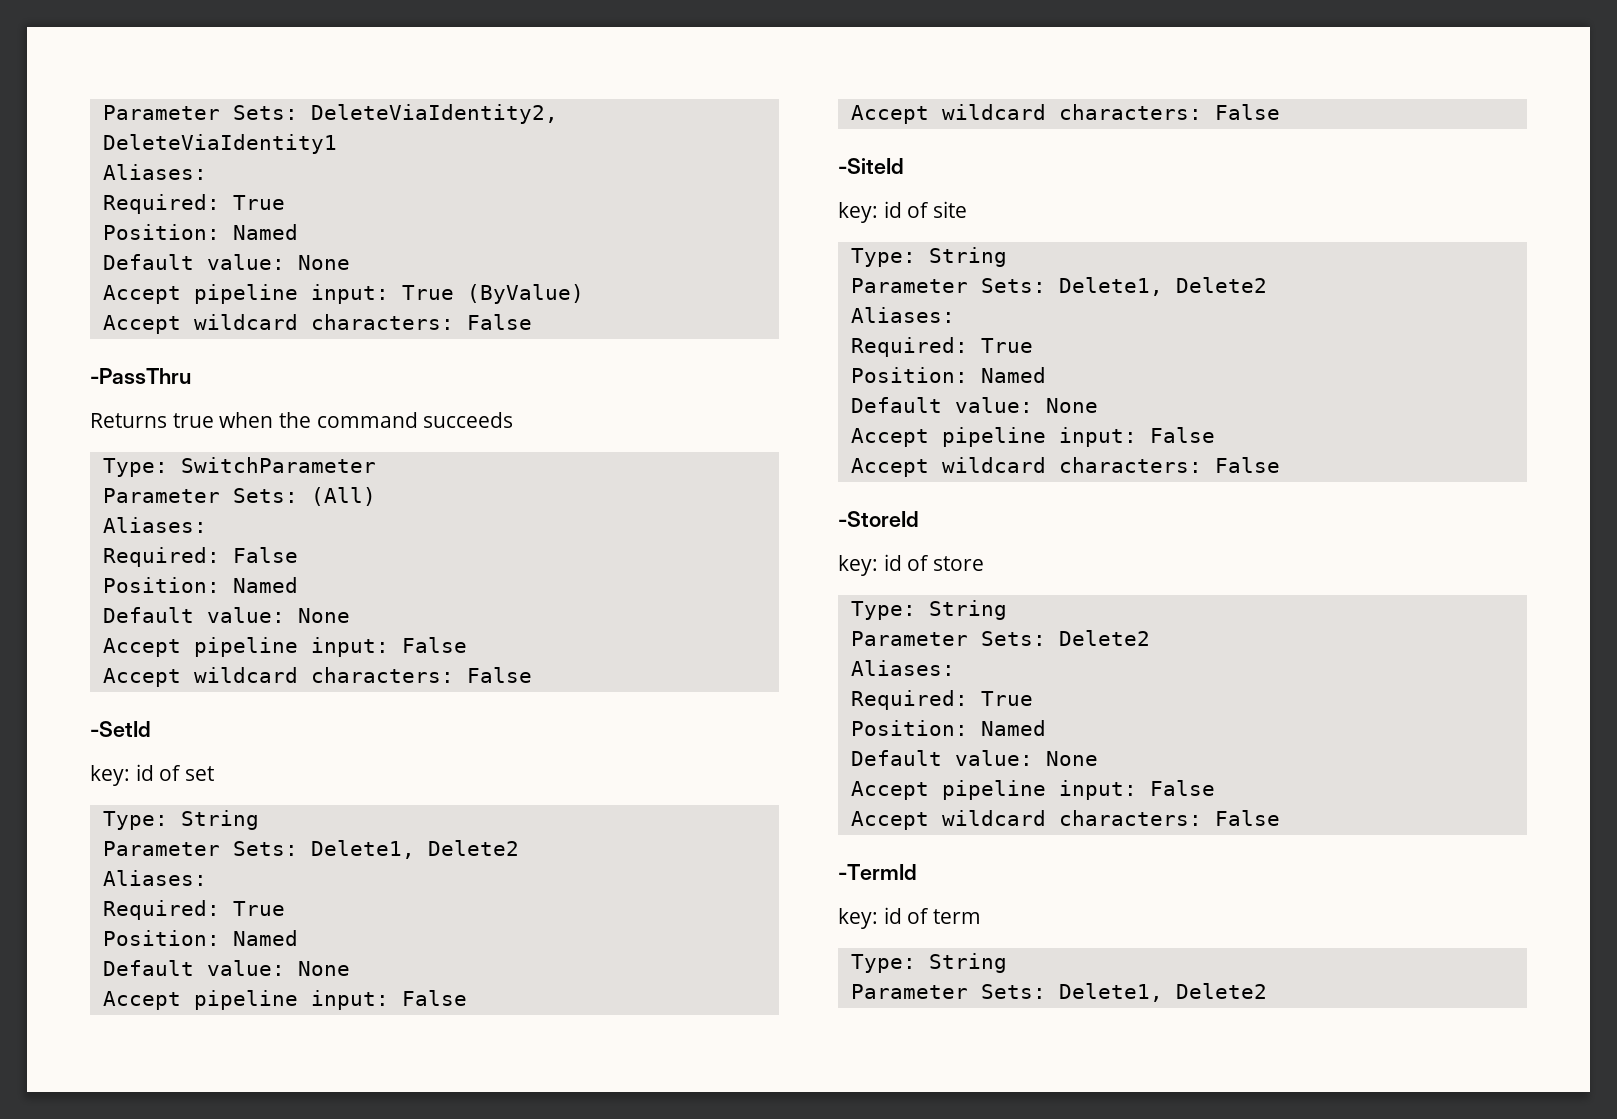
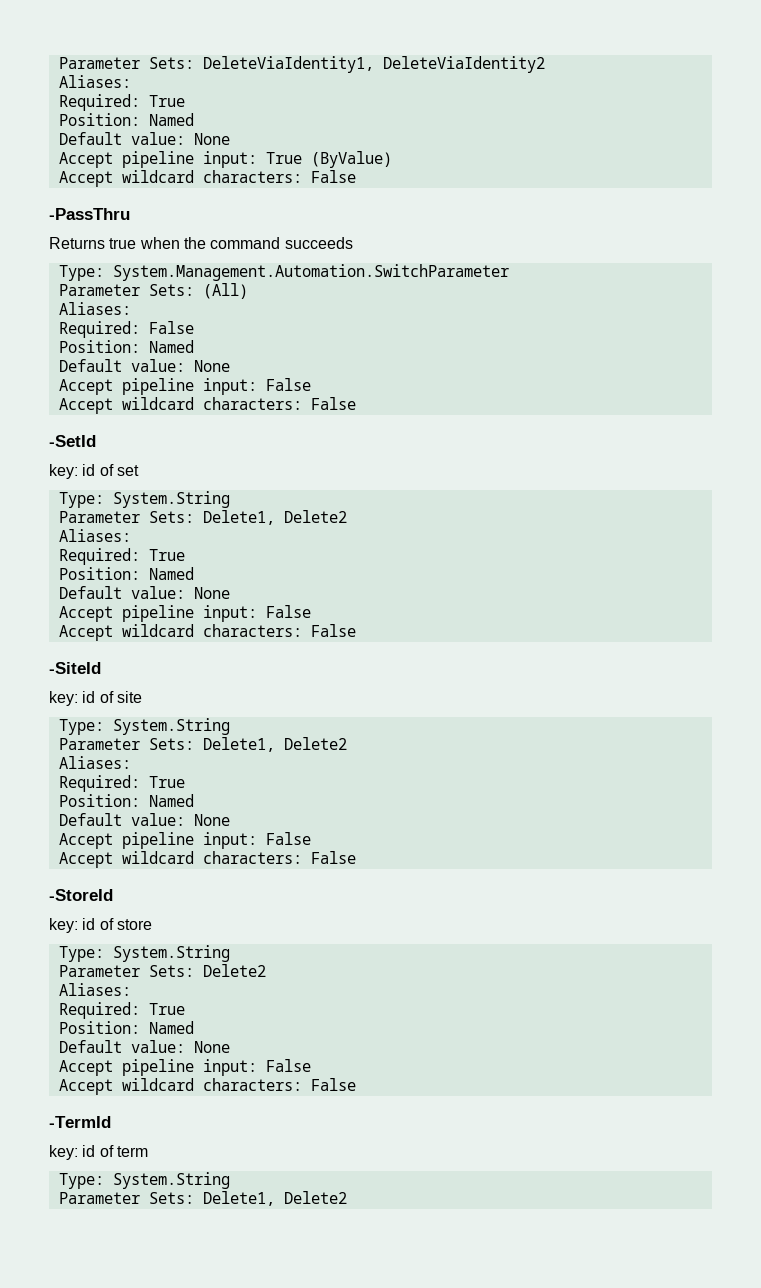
- Parameter Sets: DeleteViaIdentity2, DeleteViaIdentity1
+ Parameter Sets: DeleteViaIdentity1, DeleteViaIdentity2
- Type: SwitchParameter
+ Type: System.Management.Automation.SwitchParameter
  key: id of set
- Type: String
+ Type: System.String
  key: id of site
- Type: String
+ Type: System.String
  key: id of store
- Type: String
+ Type: System.String
  key: id of term
- Type: String
+ Type: System.String

